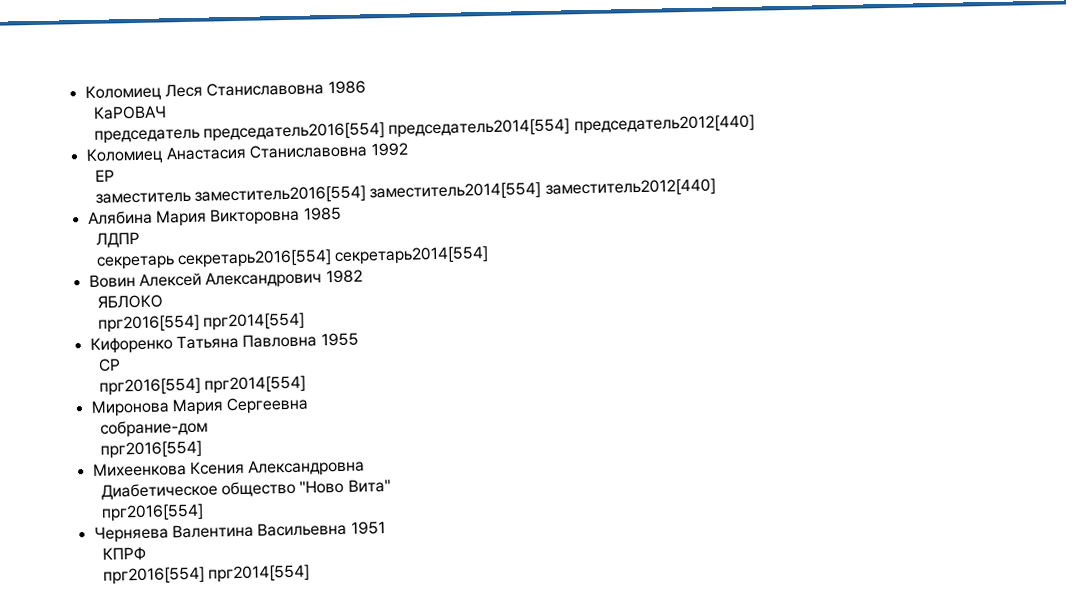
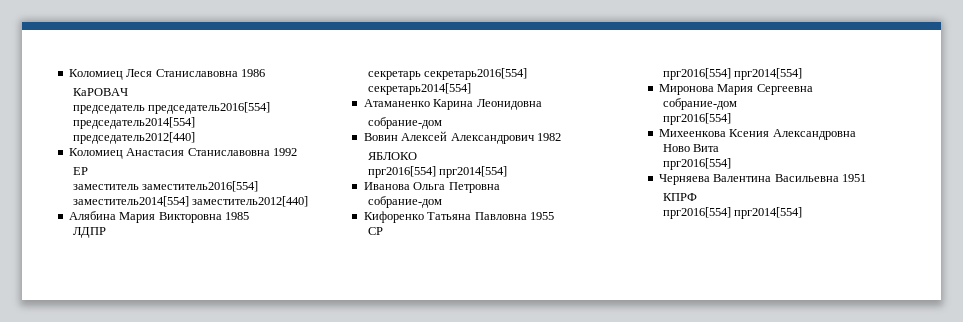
+ Атаманенко Карина Леонидовна
+ собрание-дом
+ Иванова Ольга Петровна
+ собрание-дом
- Диабетическое общество "Ново Вита"
+ Ново Вита

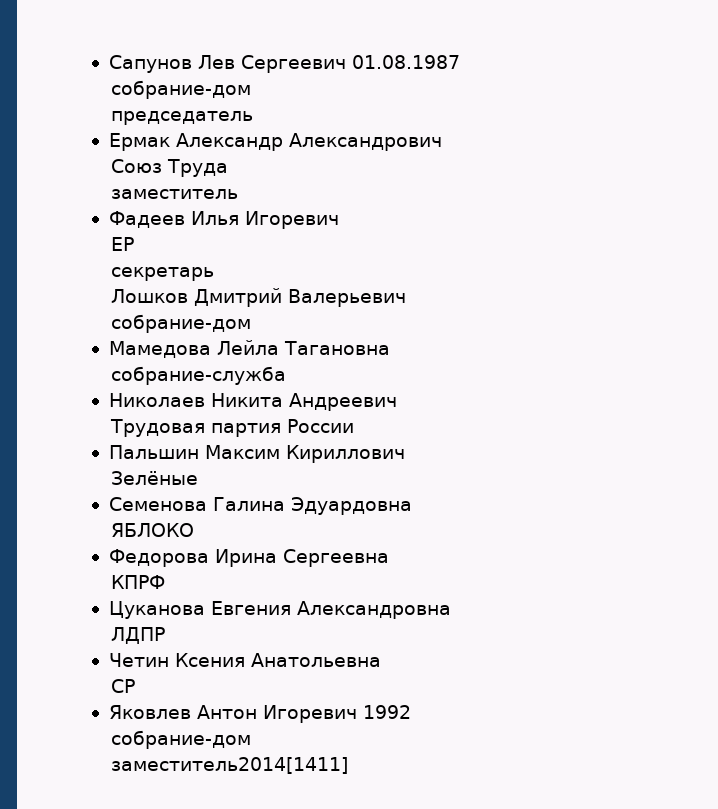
- Коломиец Леся Станиславовна 1986
- КаРОВАЧ
- председатель председатель2016[554] председатель2014[554] председатель2012[440]
- Коломиец Анастасия Станиславовна 1992
+ Сапунов Лев Сергеевич 01.08.1987
+ собрание-дом
+ председатель
+ Ермак Александр Александрович
+ Союз Труда
+ заместитель
+ Фадеев Илья Игоревич
  ЕР
- заместитель заместитель2016[554] заместитель2014[554] заместитель2012[440]
- Алябина Мария Викторовна 1985
+ секретарь
+ Лошков Дмитрий Валерьевич
+ собрание-дом
+ Мамедова Лейла Тагановна
+ собрание-служба
+ Николаев Никита Андреевич
+ Трудовая партия России
+ Пальшин Максим Кириллович
+ Зелёные
+ Семенова Галина Эдуардовна
+ ЯБЛОКО
+ Федорова Ирина Сергеевна
+ КПРФ
+ Цуканова Евгения Александровна
  ЛДПР
- секретарь секретарь2016[554] секретарь2014[554]
- Атаманенко Карина Леонидовна
+ Четин Ксения Анатольевна
+ СР
+ Яковлев Антон Игоревич 1992
  собрание-дом
- Вовин Алексей Александрович 1982
- ЯБЛОКО
- прг2016[554] прг2014[554]
- Иванова Ольга Петровна
- собрание-дом
- Кифоренко Татьяна Павловна 1955
- СР
- прг2016[554] прг2014[554]
- Миронова Мария Сергеевна
- собрание-дом
- прг2016[554]
- Михеенкова Ксения Александровна
- Ново Вита
- прг2016[554]
- Черняева Валентина Васильевна 1951
- КПРФ
- прг2016[554] прг2014[554]
+ заместитель2014[1411]

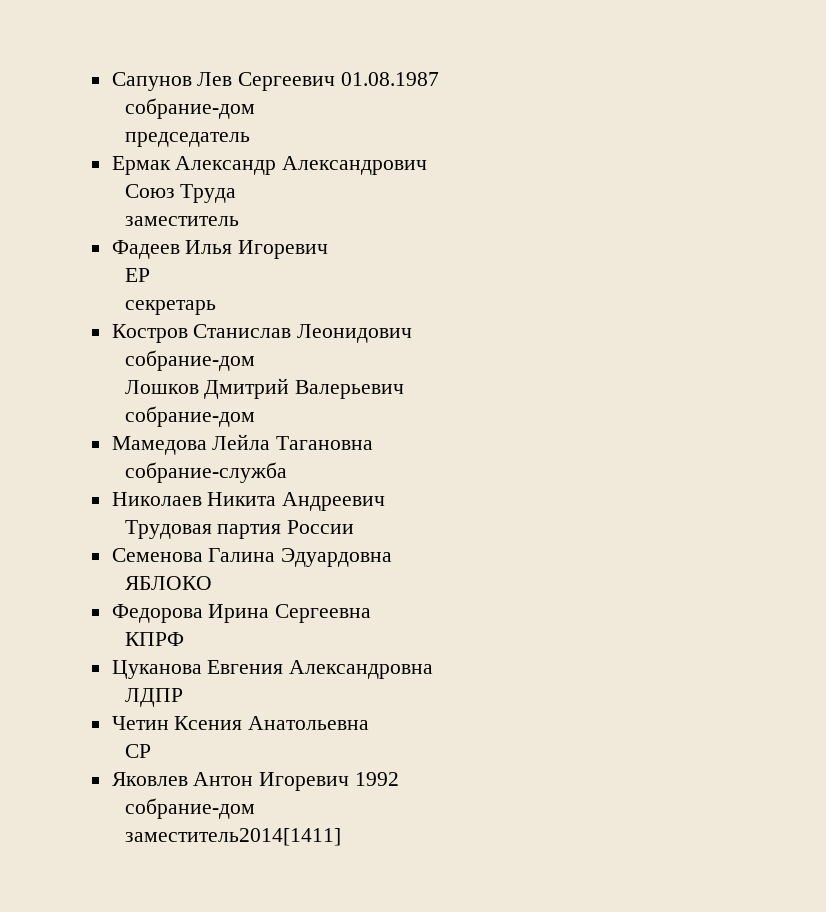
+ Костров Станислав Леонидович
+ собрание-дом
- Пальшин Максим Кириллович
- Зелёные

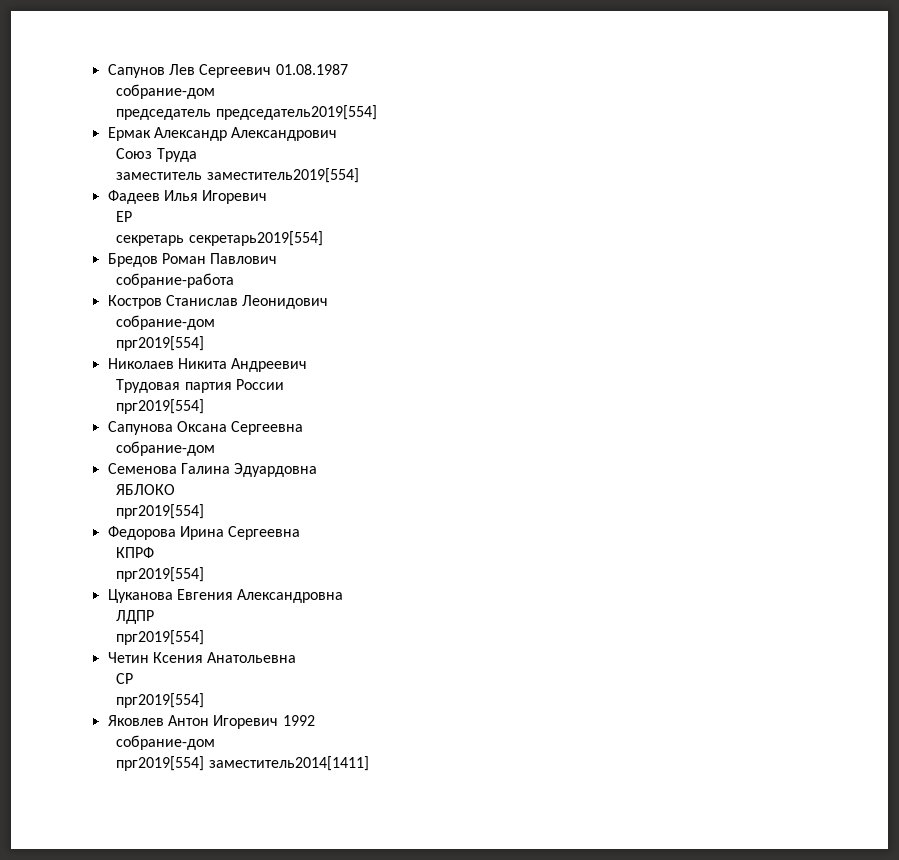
- председатель
+ председатель председатель2019[554]
- заместитель
+ заместитель заместитель2019[554]
- секретарь
+ секретарь секретарь2019[554]
+ Бредов Роман Павлович
+ собрание-работа
  Костров Станислав Леонидович
  собрание-дом
- Лошков Дмитрий Валерьевич
- собрание-дом
- Мамедова Лейла Тагановна
- собрание-служба
+ прг2019[554]
  Трудовая партия России
+ прг2019[554]
+ Сапунова Оксана Сергеевна
+ собрание-дом
  ЯБЛОКО
+ прг2019[554]
  КПРФ
+ прг2019[554]
  ЛДПР
+ прг2019[554]
  СР
+ прг2019[554]
- заместитель2014[1411]
+ прг2019[554] заместитель2014[1411]

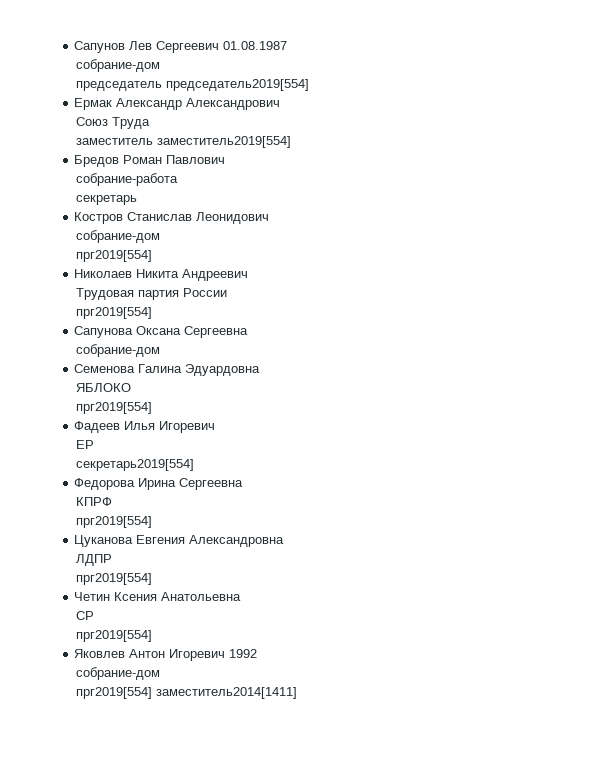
- Фадеев Илья Игоревич
- ЕР
- секретарь секретарь2019[554]
+ секретарь
+ Фадеев Илья Игоревич
+ ЕР
+ секретарь2019[554]

